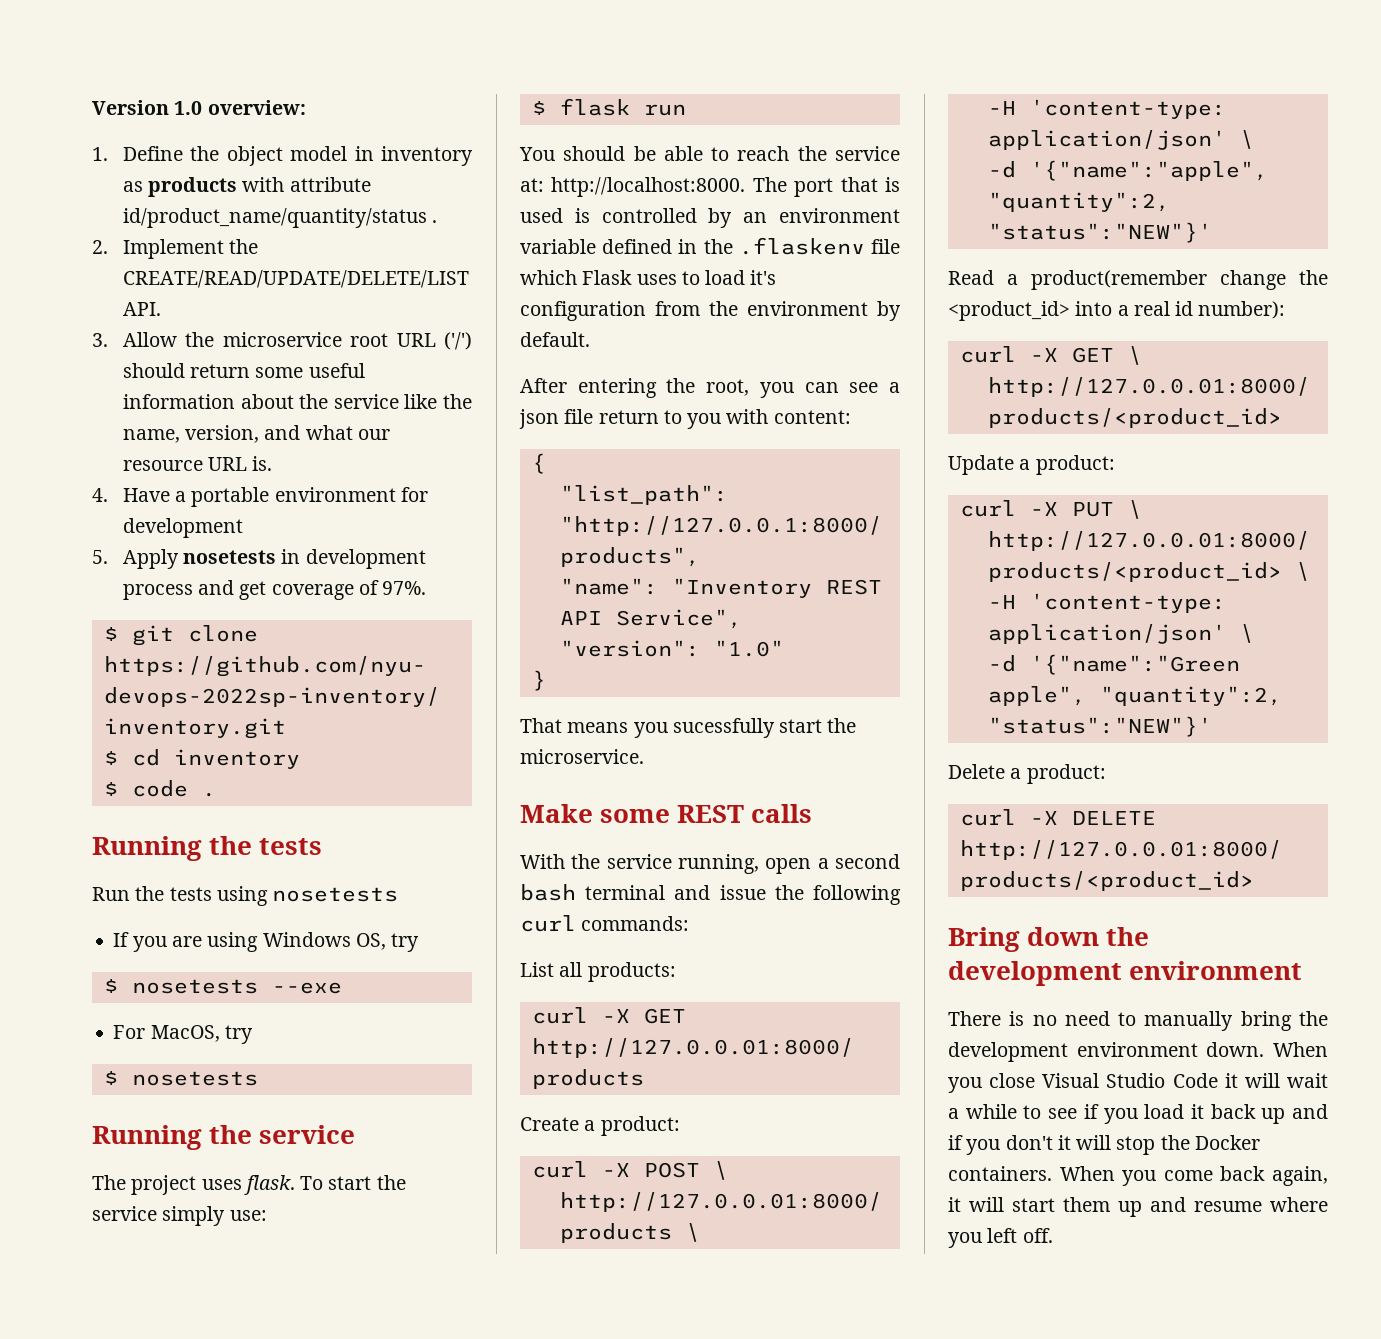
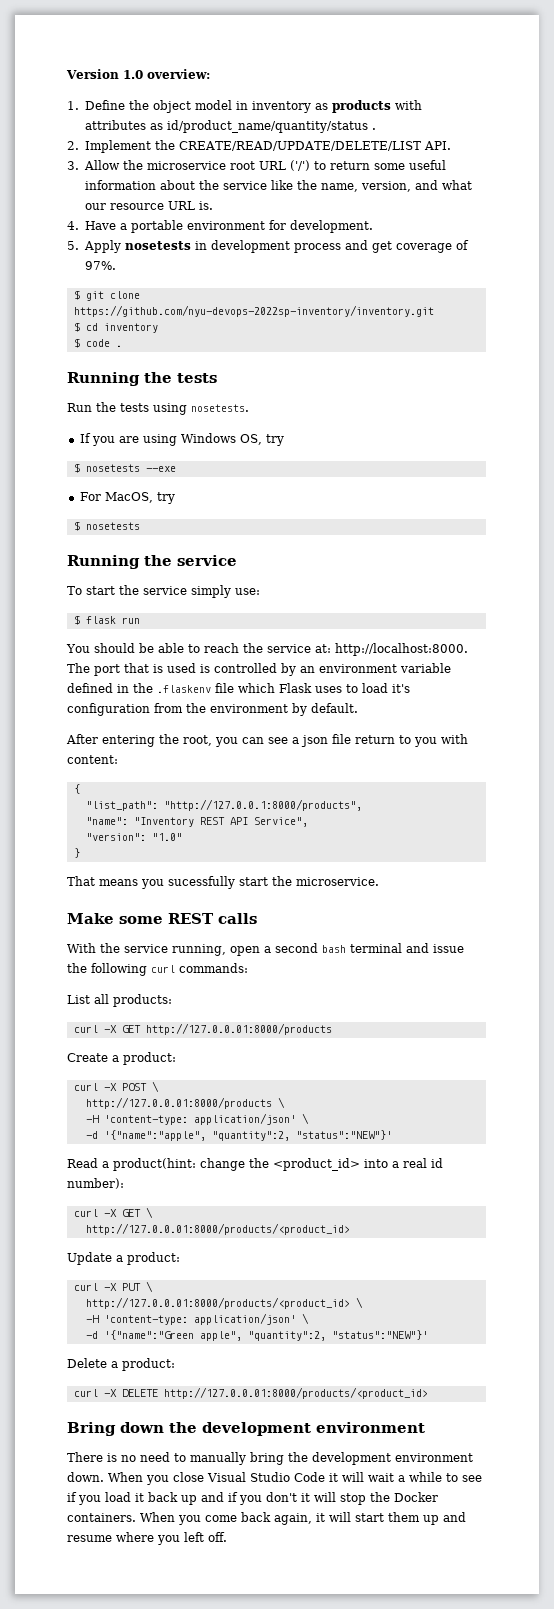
- 1. Define the object model in inventory as products with attribute id/product_name/quantity/status .
+ 1. Define the object model in inventory as products with attributes as id/product_name/quantity/status .
- 3. Allow the microservice root URL ('/') should return some useful information about the service like the name, version, and what our resource URL is.
+ 3. Allow the microservice root URL ('/') to return some useful information about the service like the name, version, and what our resource URL is.
- 4. Have a portable environment for development
+ 4. Have a portable environment for development.
- Run the tests using nosetests
+ Run the tests using nosetests.
- The project uses flask.
- Read a product(remember change the <product_id> into a real id number):
+ Read a product(hint: change the <product_id> into a real id number):

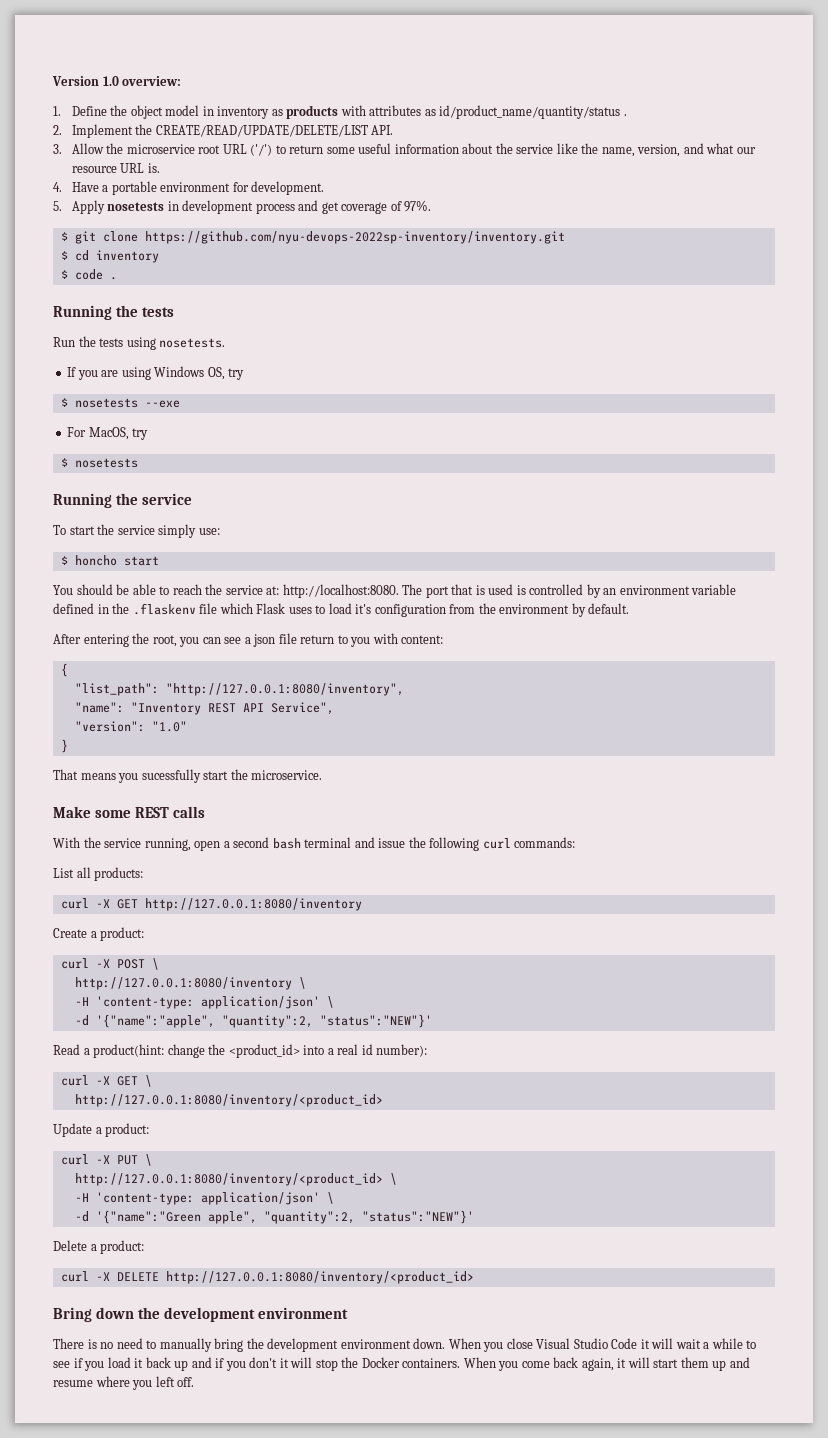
- $ flask run
+ $ honcho start
- You should be able to reach the service at: http://localhost:8000.
+ You should be able to reach the service at: http://localhost:8080.
- "list_path": "http://127.0.0.1:8000/products",
+ "list_path": "http://127.0.0.1:8080/inventory",
- curl -X GET http://127.0.0.01:8000/products
+ curl -X GET http://127.0.0.1:8080/inventory
- http://127.0.0.01:8000/products \
+ http://127.0.0.1:8080/inventory \
  curl -X GET \
- http://127.0.0.01:8000/products/<product_id>
+ http://127.0.0.1:8080/inventory/<product_id>
- http://127.0.0.01:8000/products/<product_id> \
+ http://127.0.0.1:8080/inventory/<product_id> \
- curl -X DELETE http://127.0.0.01:8000/products/<product_id>
+ curl -X DELETE http://127.0.0.1:8080/inventory/<product_id>

